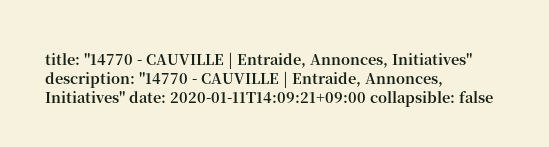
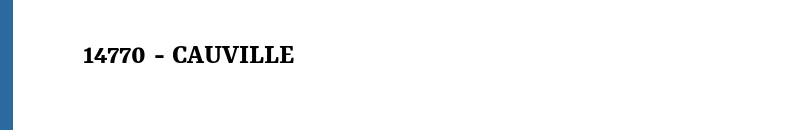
- title: "14770 - CAUVILLE | Entraide, Annonces, Initiatives" description: "14770 - CAUVILLE | Entraide, Annonces, Initiatives" date: 2020-01-11T14:09:21+09:00 collapsible: false
+ 14770 - CAUVILLE

